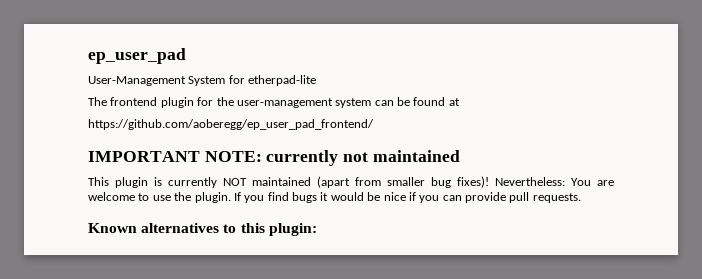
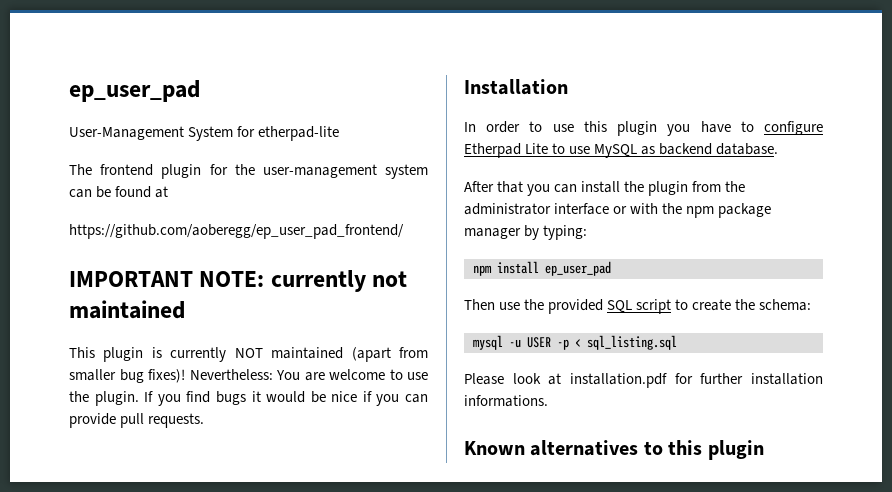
+ Installation
+ In order to use this plugin you have to configure Etherpad Lite to use MySQL as backend database.
+ After that you can install the plugin from the administrator interface or with the npm package manager by typing:
+ npm install ep_user_pad
+ Then use the provided SQL script to create the schema:
+ mysql -u USER -p < sql_listing.sql
+ Please look at installation.pdf for further installation informations.
- Known alternatives to this plugin:
+ Known alternatives to this plugin

